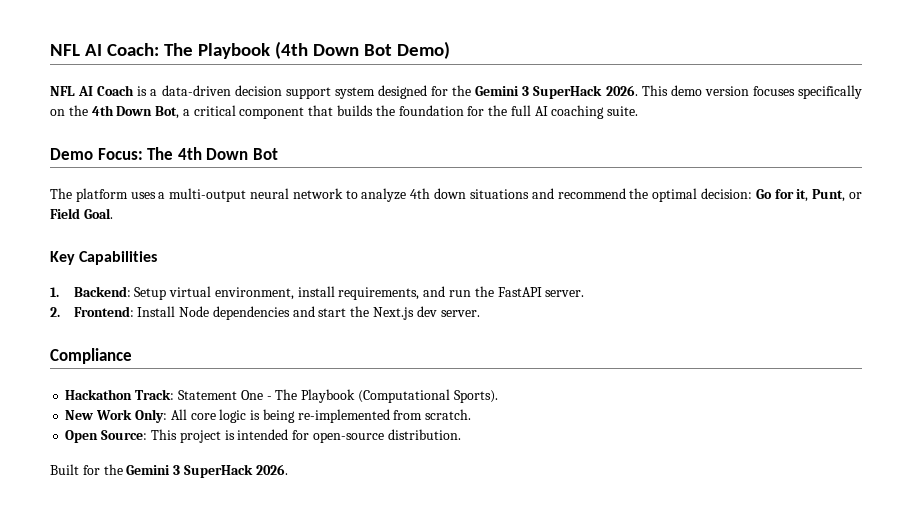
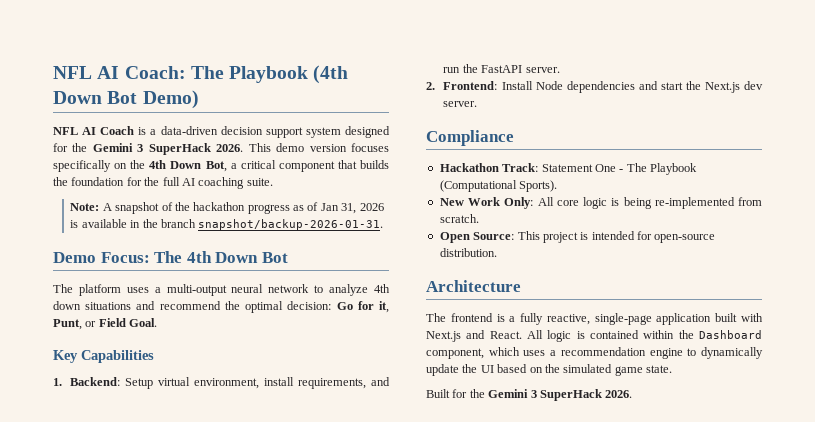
+ Note: A snapshot of the hackathon progress as of Jan 31, 2026 is available in the branch snapshot/backup-2026-01-31.
+ Architecture
+ The frontend is a fully reactive, single-page application built with Next.js and React. All logic is contained within the Dashboard component, which uses a recommendation engine to dynamically update the UI based on the simulated game state.

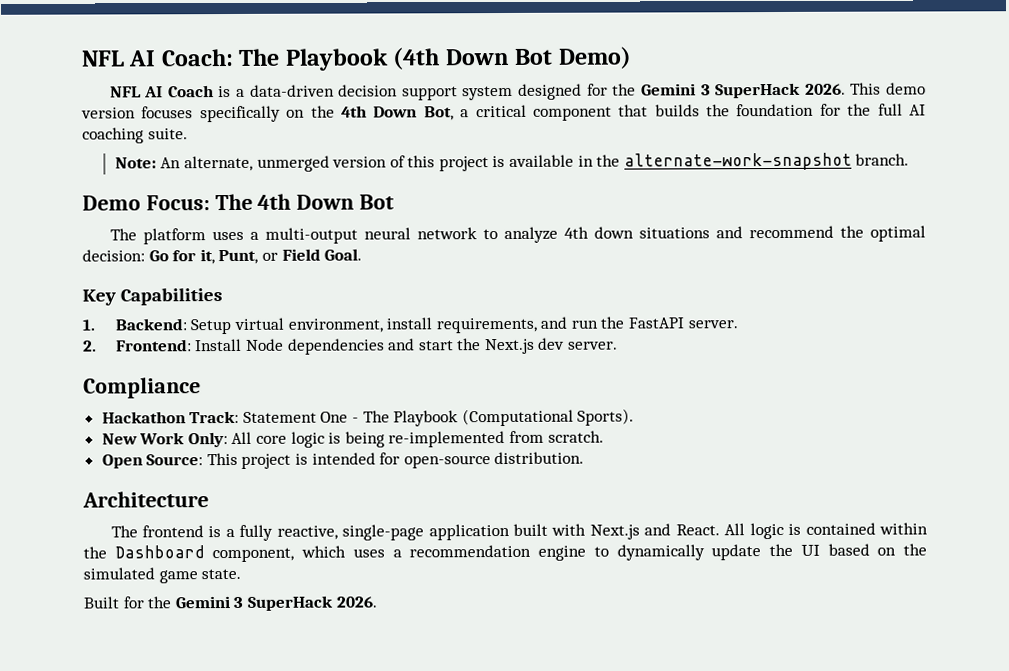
- Note: A snapshot of the hackathon progress as of Jan 31, 2026 is available in the branch snapshot/backup-2026-01-31.
+ Note: An alternate, unmerged version of this project is available in the alternate-work-snapshot branch.

